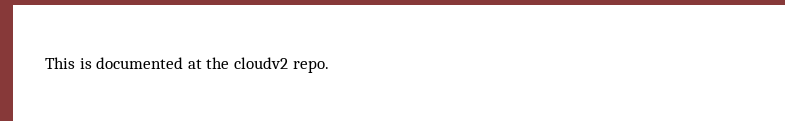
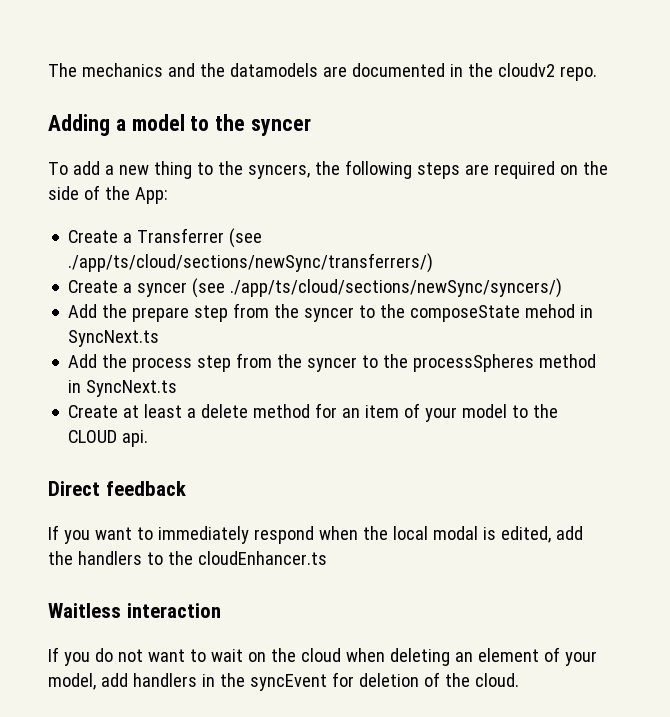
- This is documented at the cloudv2 repo.
+ The mechanics and the datamodels are documented in the cloudv2 repo.
+ Adding a model to the syncer
+ To add a new thing to the syncers, the following steps are required on the side of the App:
+ Create a Transferrer (see ./app/ts/cloud/sections/newSync/transferrers/)
+ Create a syncer (see ./app/ts/cloud/sections/newSync/syncers/)
+ Add the prepare step from the syncer to the composeState mehod in SyncNext.ts
+ Add the process step from the syncer to the processSpheres method in SyncNext.ts
+ Create at least a delete method for an item of your model to the CLOUD api.
+ Direct feedback
+ If you want to immediately respond when the local modal is edited, add the handlers to the cloudEnhancer.ts
+ Waitless interaction
+ If you do not want to wait on the cloud when deleting an element of your model, add handlers in the syncEvent for deletion of the cloud.

